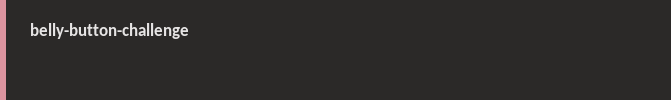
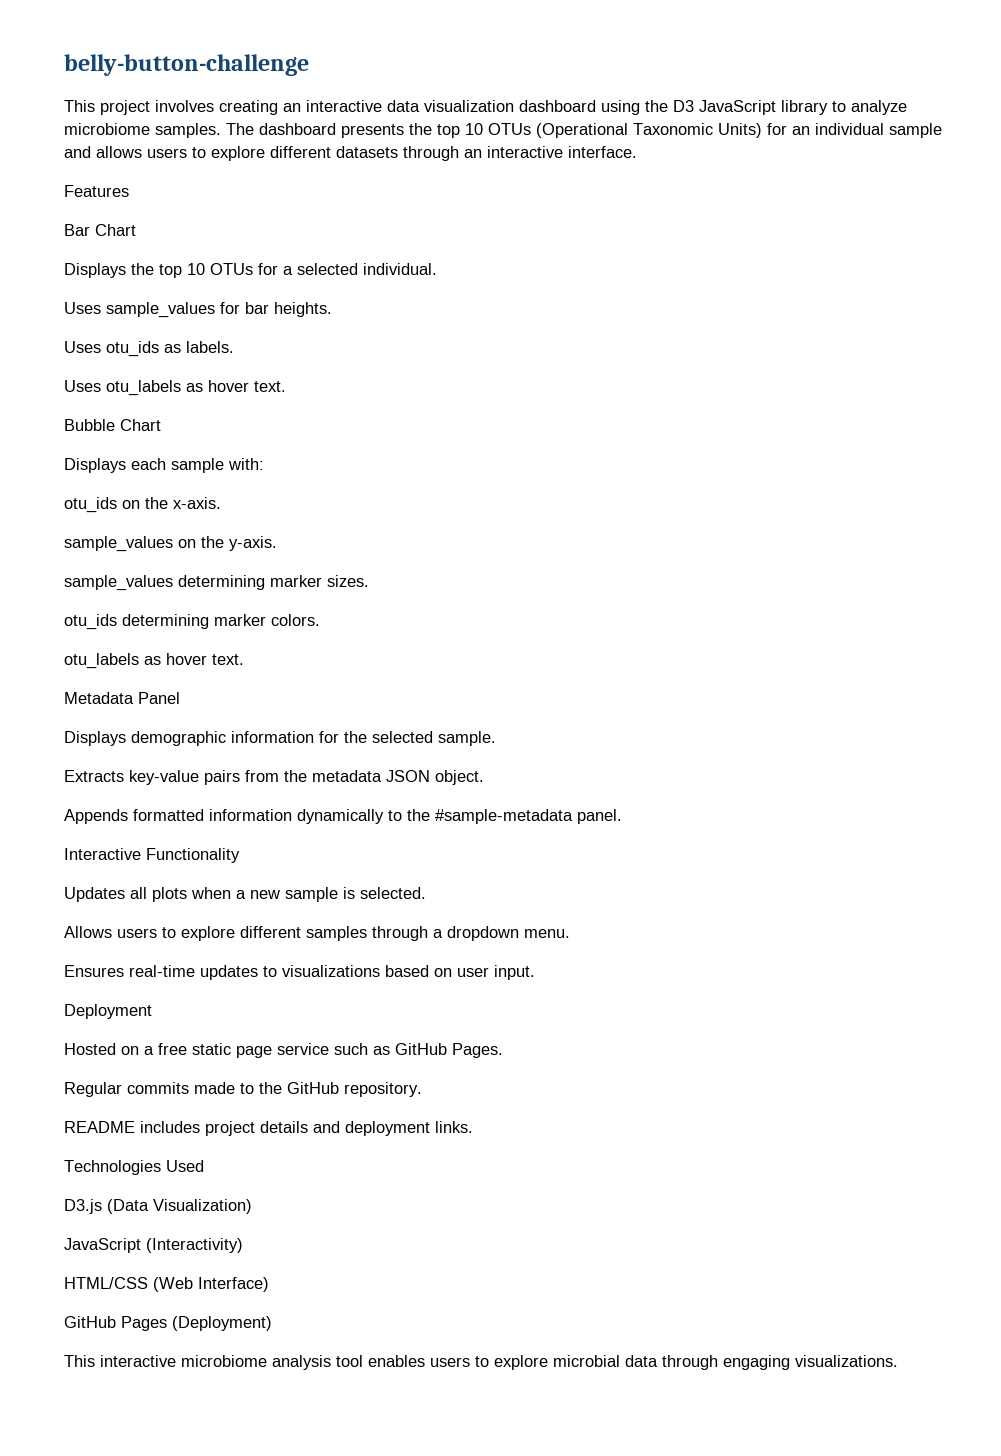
+ This project involves creating an interactive data visualization dashboard using the D3 JavaScript library to analyze microbiome samples. The dashboard presents the top 10 OTUs (Operational Taxonomic Units) for an individual sample and allows users to explore different datasets through an interactive interface.
+ Features
+ Bar Chart
+ Displays the top 10 OTUs for a selected individual.
+ Uses sample_values for bar heights.
+ Uses otu_ids as labels.
+ Uses otu_labels as hover text.
+ Bubble Chart
+ Displays each sample with:
+ otu_ids on the x-axis.
+ sample_values on the y-axis.
+ sample_values determining marker sizes.
+ otu_ids determining marker colors.
+ otu_labels as hover text.
+ Metadata Panel
+ Displays demographic information for the selected sample.
+ Extracts key-value pairs from the metadata JSON object.
+ Appends formatted information dynamically to the #sample-metadata panel.
+ Interactive Functionality
+ Updates all plots when a new sample is selected.
+ Allows users to explore different samples through a dropdown menu.
+ Ensures real-time updates to visualizations based on user input.
+ Deployment
+ Hosted on a free static page service such as GitHub Pages.
+ Regular commits made to the GitHub repository.
+ README includes project details and deployment links.
+ Technologies Used
+ D3.js (Data Visualization)
+ JavaScript (Interactivity)
+ HTML/CSS (Web Interface)
+ GitHub Pages (Deployment)
+ This interactive microbiome analysis tool enables users to explore microbial data through engaging visualizations.

